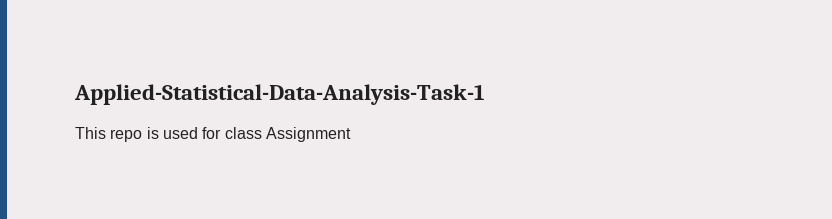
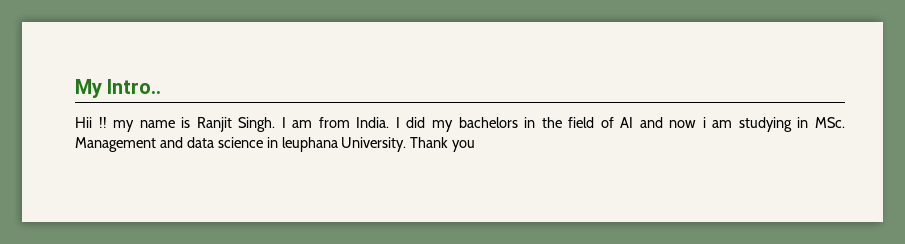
- Applied-Statistical-Data-Analysis-Task-1
- This repo is used for class Assignment
+ My Intro..
+ Hii !! my name is Ranjit Singh. I am from India. I did my bachelors in the field of AI and now i am studying in MSc. Management and data science in leuphana University. Thank you

